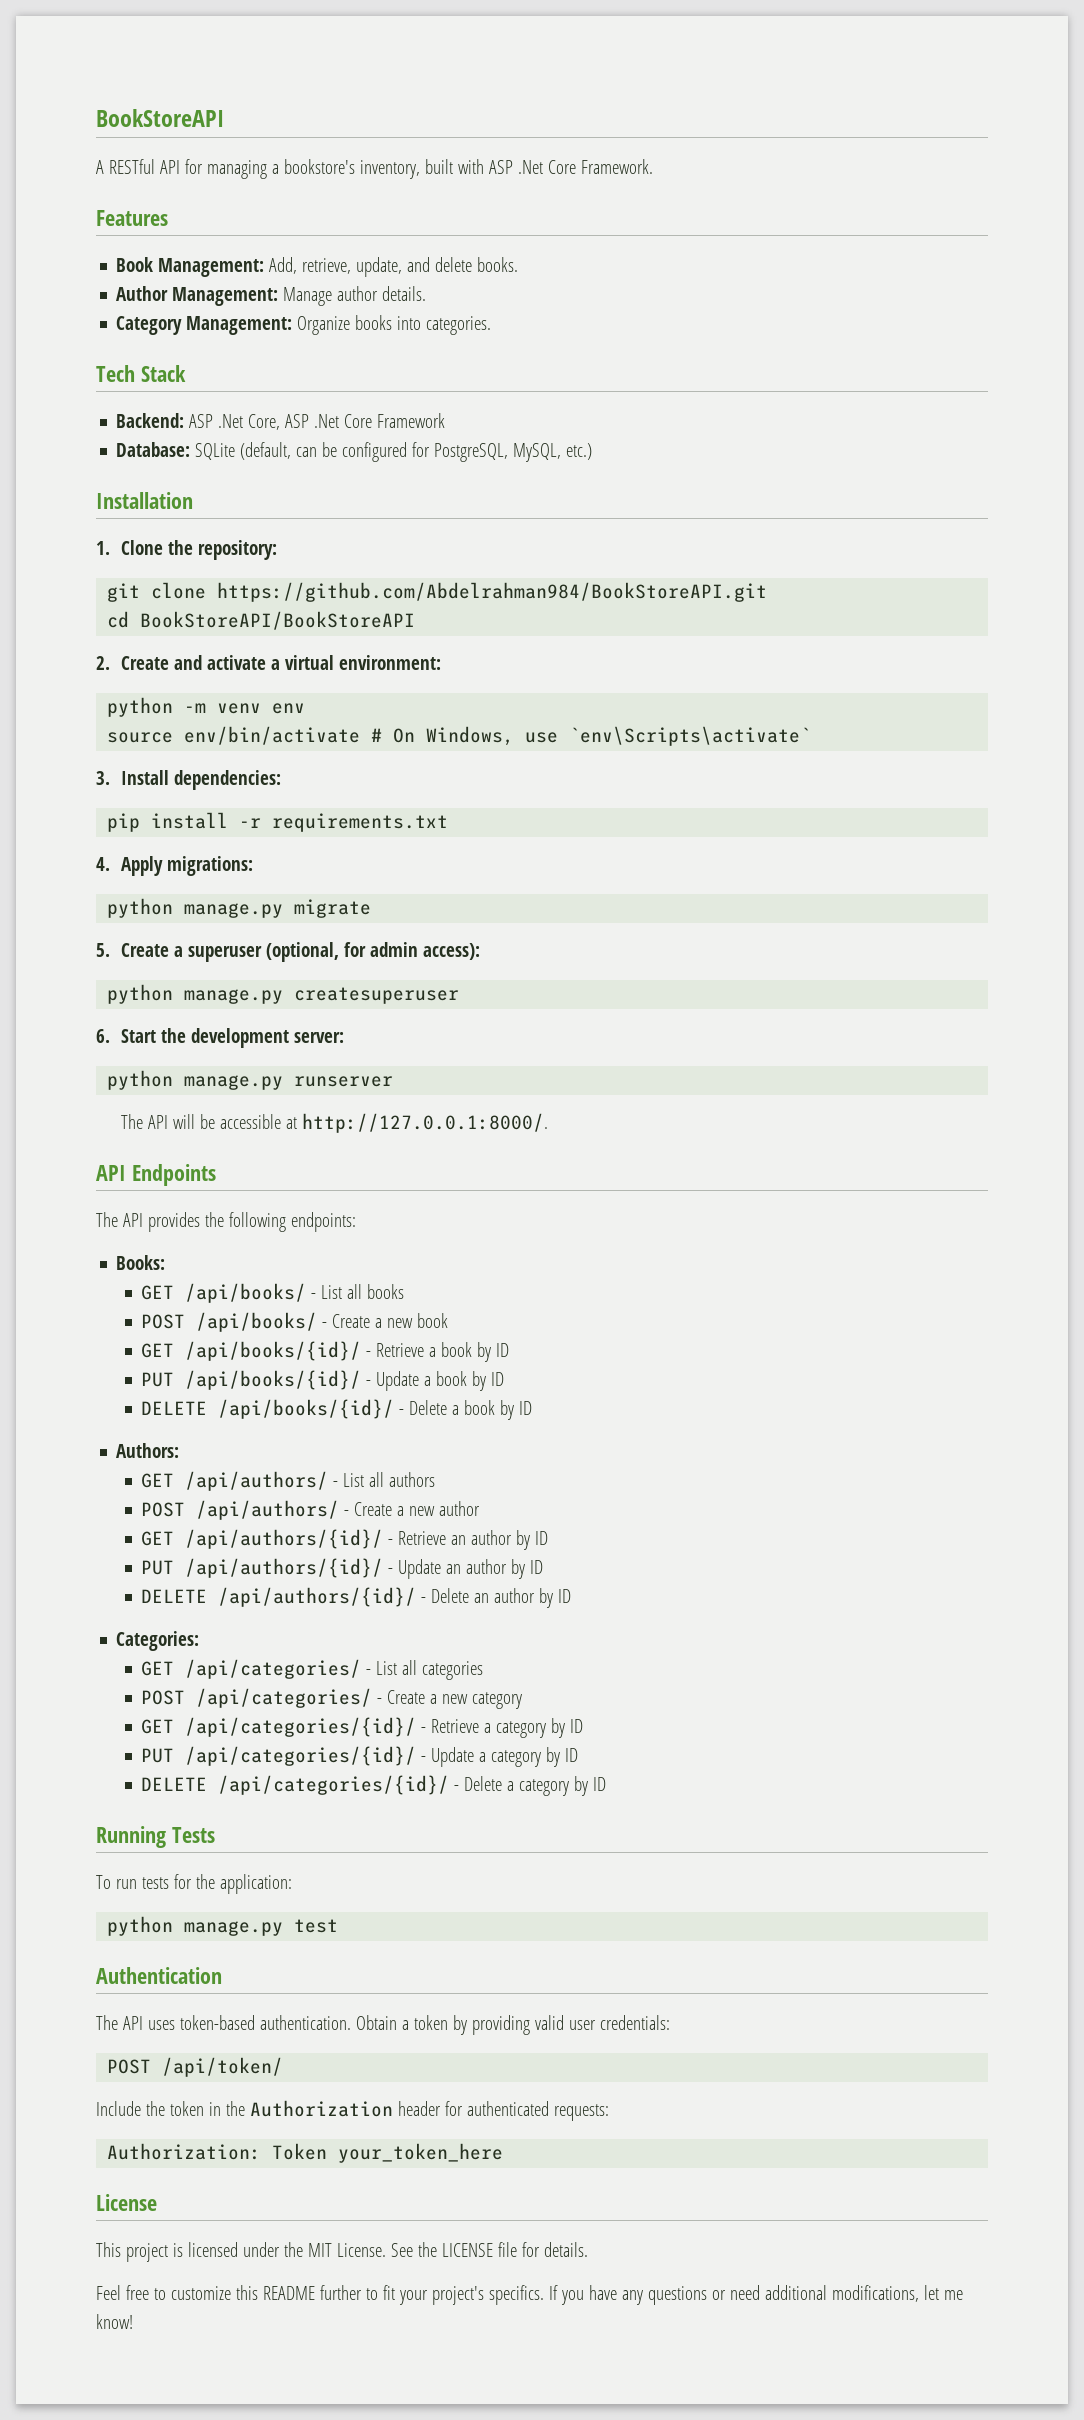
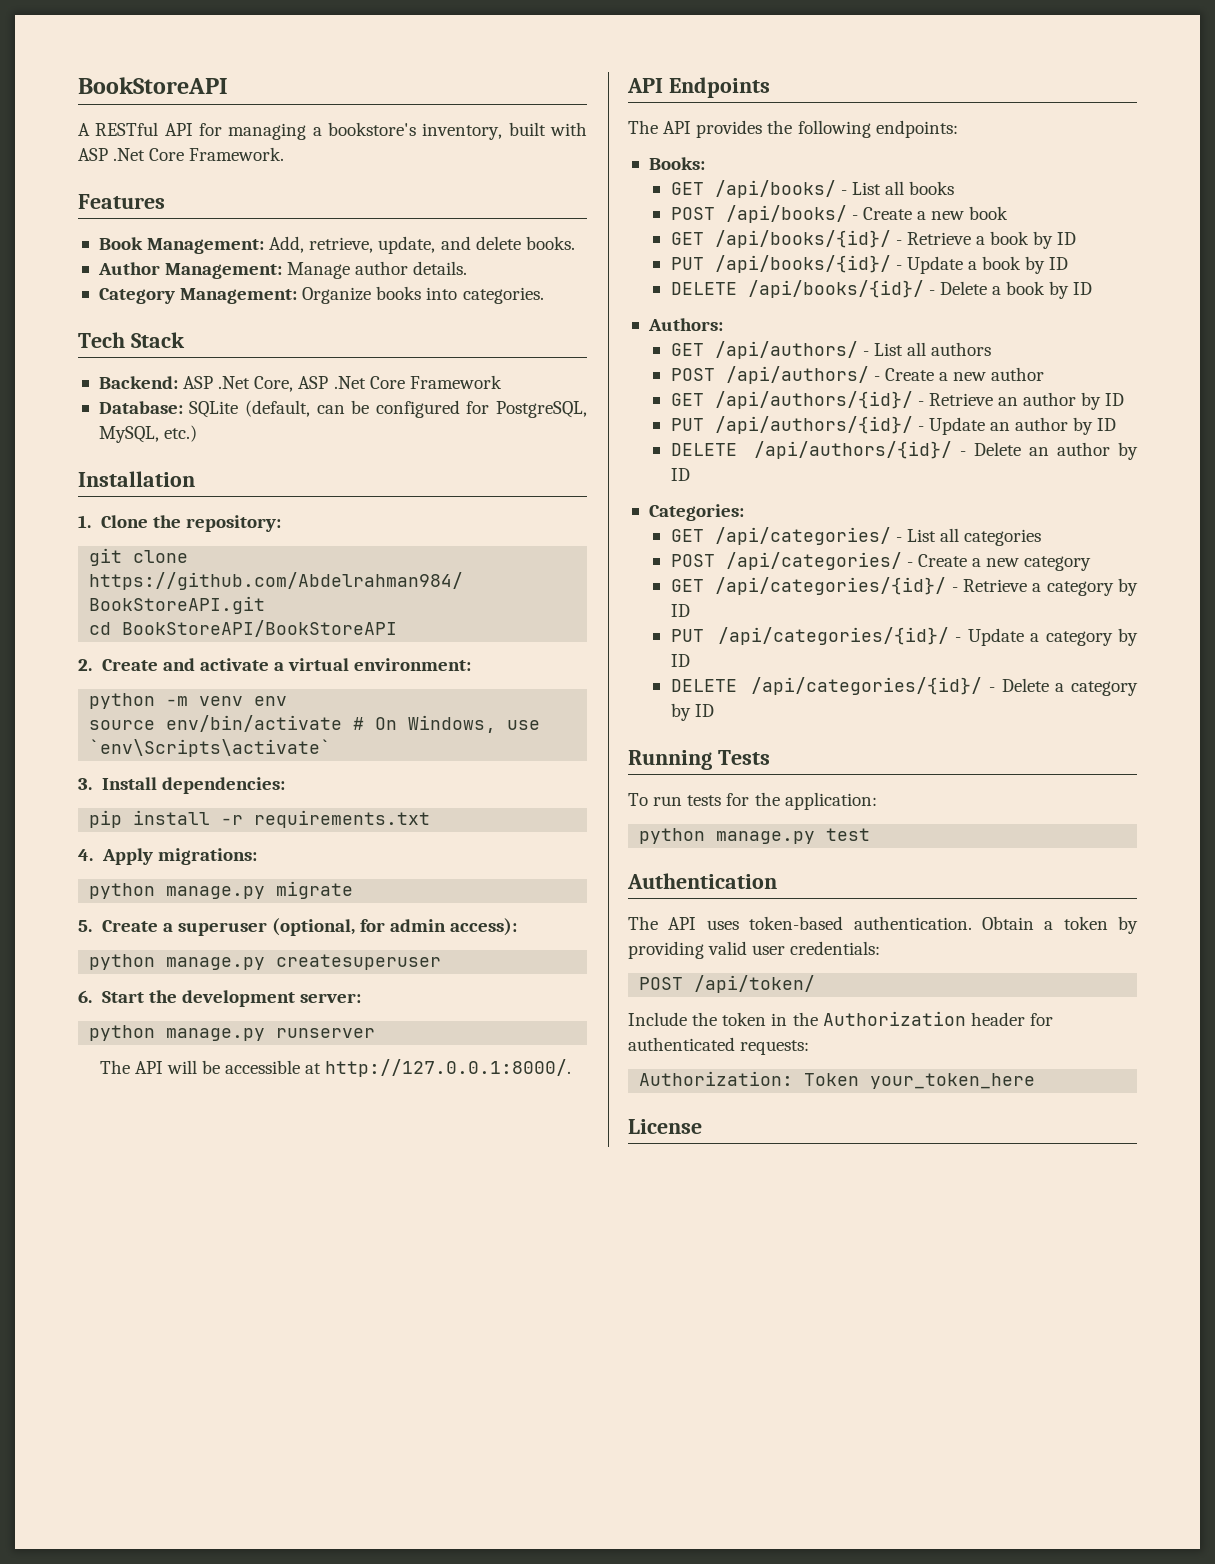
- This project is licensed under the MIT License. See the LICENSE file for details.
- Feel free to customize this README further to fit your project's specifics. If you have any questions or need additional modifications, let me know!

